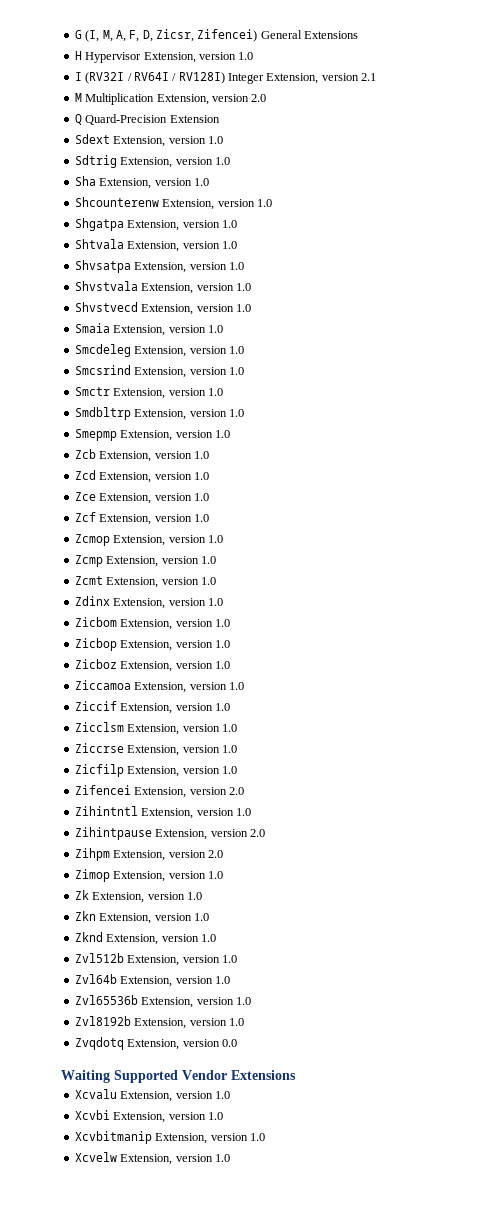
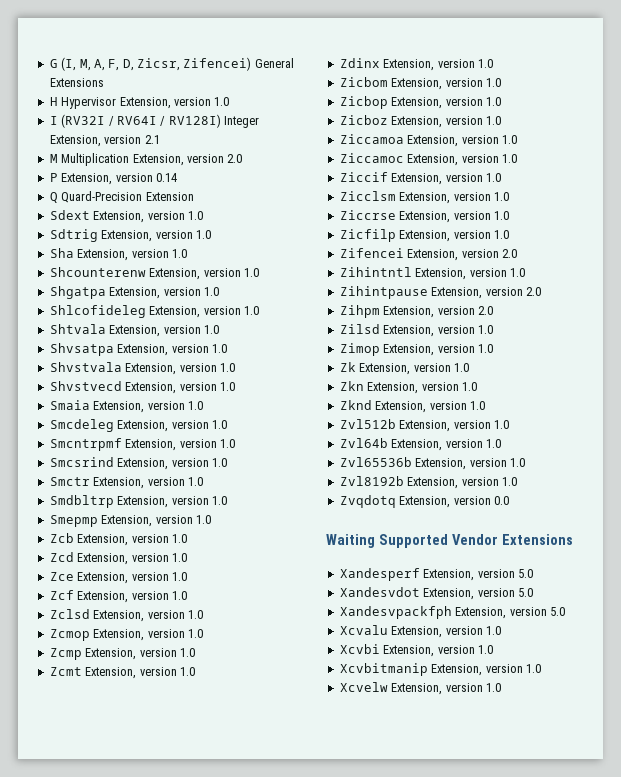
+ P Extension, version 0.14
+ Shlcofideleg Extension, version 1.0
+ Smcntrpmf Extension, version 1.0
+ Zclsd Extension, version 1.0
+ Ziccamoc Extension, version 1.0
+ Zilsd Extension, version 1.0
+ Xandesperf Extension, version 5.0
+ Xandesvdot Extension, version 5.0
+ Xandesvpackfph Extension, version 5.0

